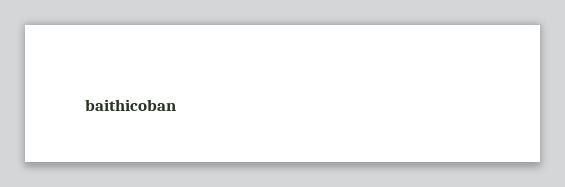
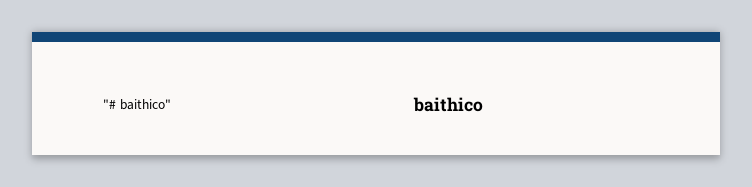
- baithicoban
+ "# baithico"
+ baithico

